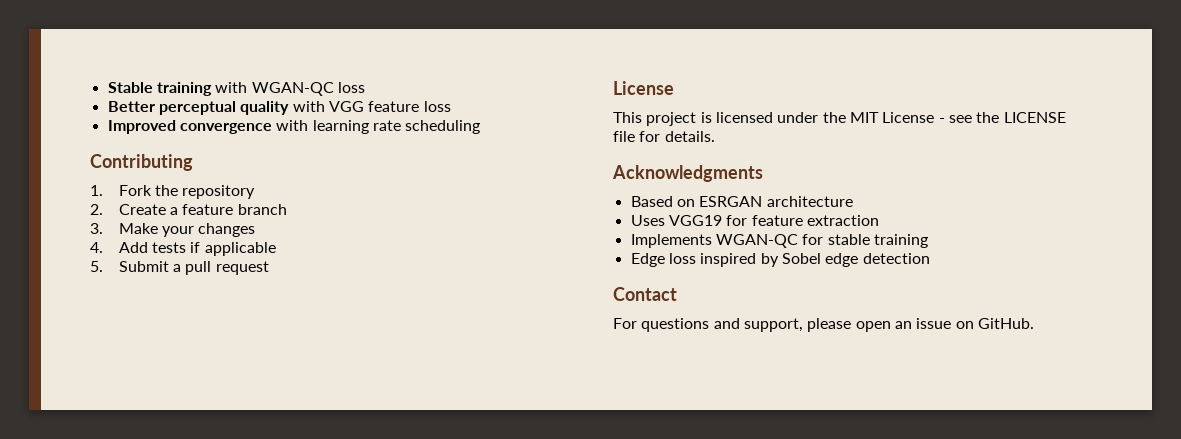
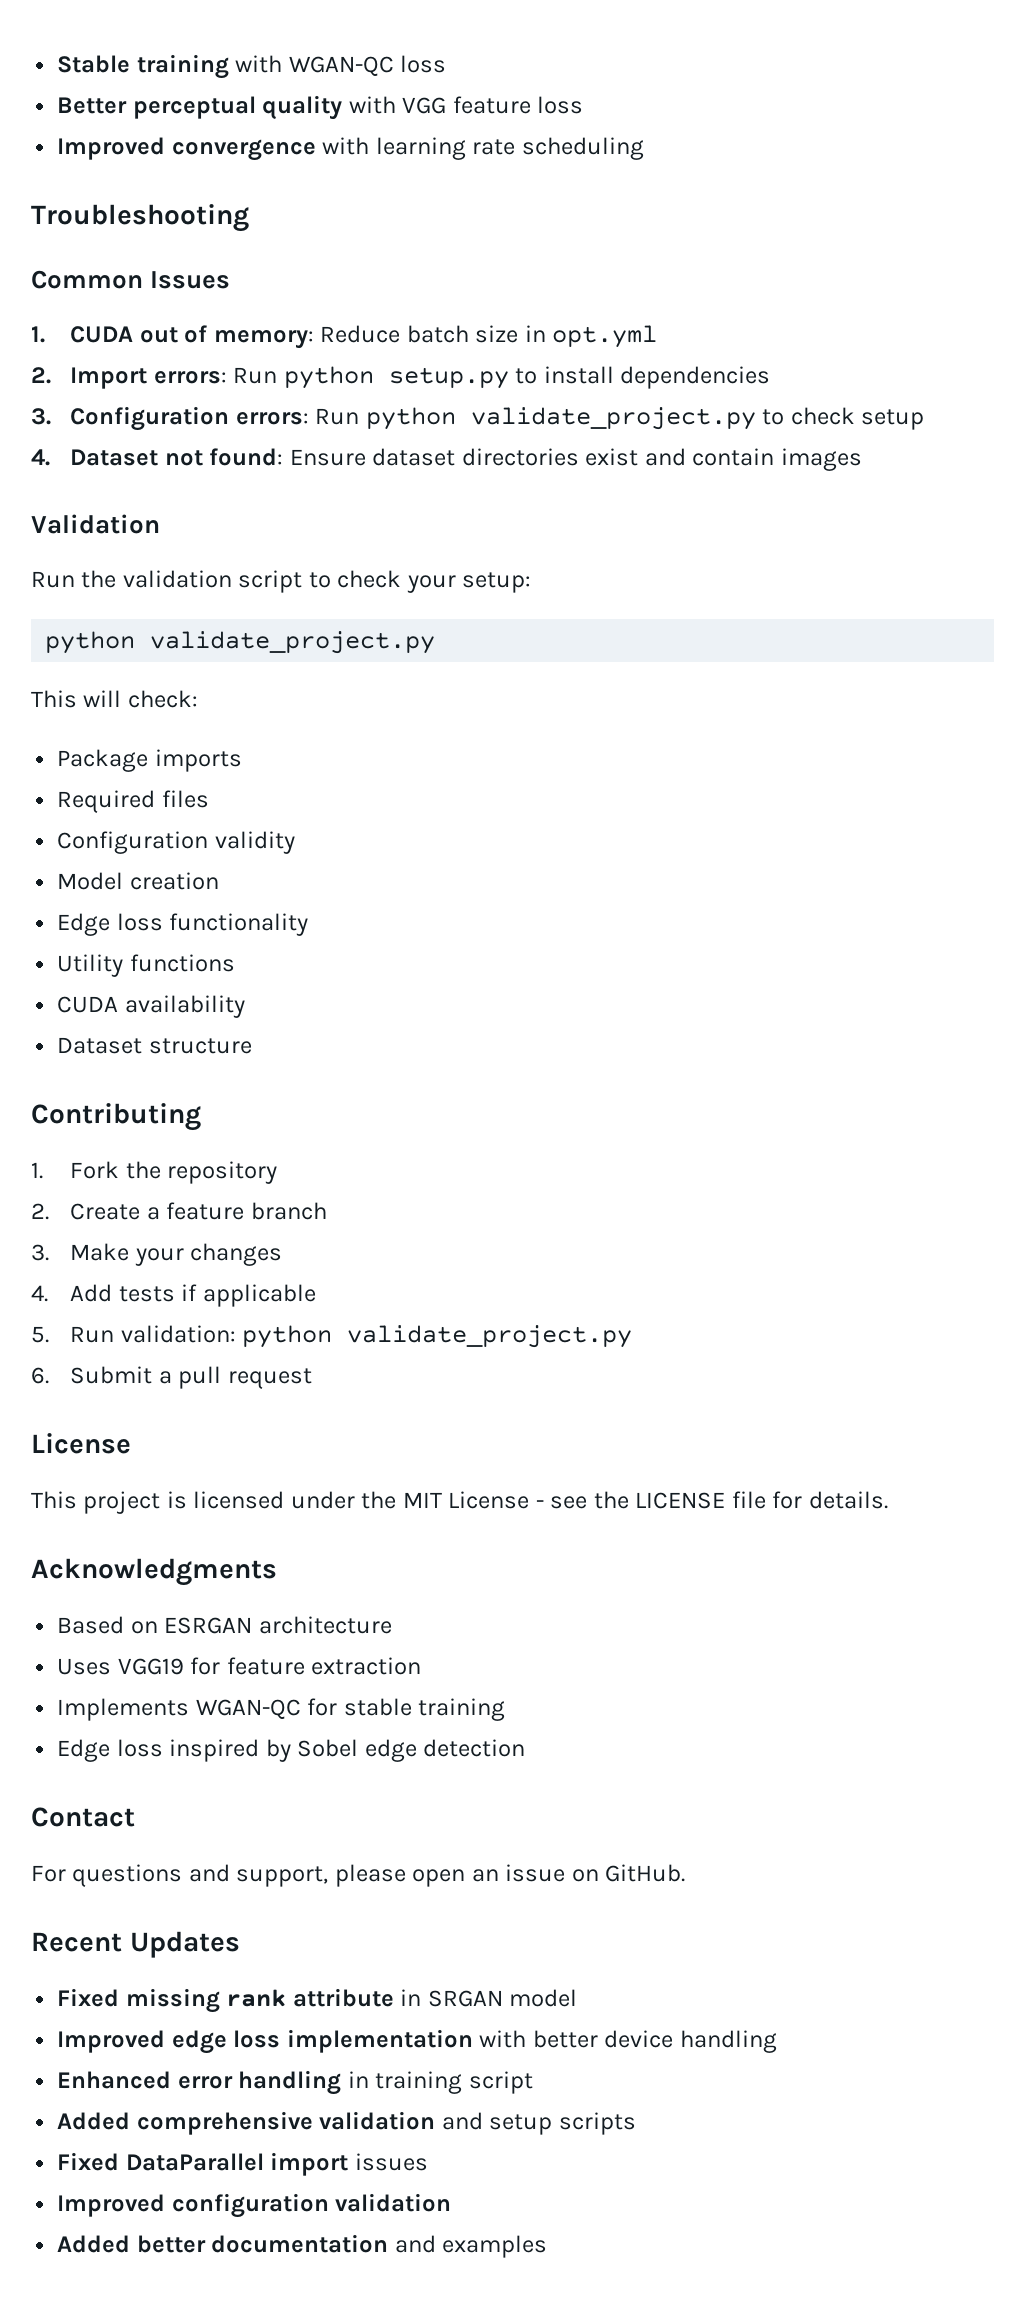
+ Troubleshooting
+ Common Issues
+ 1. CUDA out of memory: Reduce batch size in opt.yml
+ 2. Import errors: Run python setup.py to install dependencies
+ 3. Configuration errors: Run python validate_project.py to check setup
+ 4. Dataset not found: Ensure dataset directories exist and contain images
+ Validation
+ Run the validation script to check your setup:
+ python validate_project.py
+ This will check:
+ Package imports
+ Required files
+ Configuration validity
+ Model creation
+ Edge loss functionality
+ Utility functions
+ CUDA availability
+ Dataset structure
- 5. Submit a pull request
+ 5. Run validation: python validate_project.py
+ 6. Submit a pull request
+ Recent Updates
+ Fixed missing rank attribute in SRGAN model
+ Improved edge loss implementation with better device handling
+ Enhanced error handling in training script
+ Added comprehensive validation and setup scripts
+ Fixed DataParallel import issues
+ Improved configuration validation
+ Added better documentation and examples

